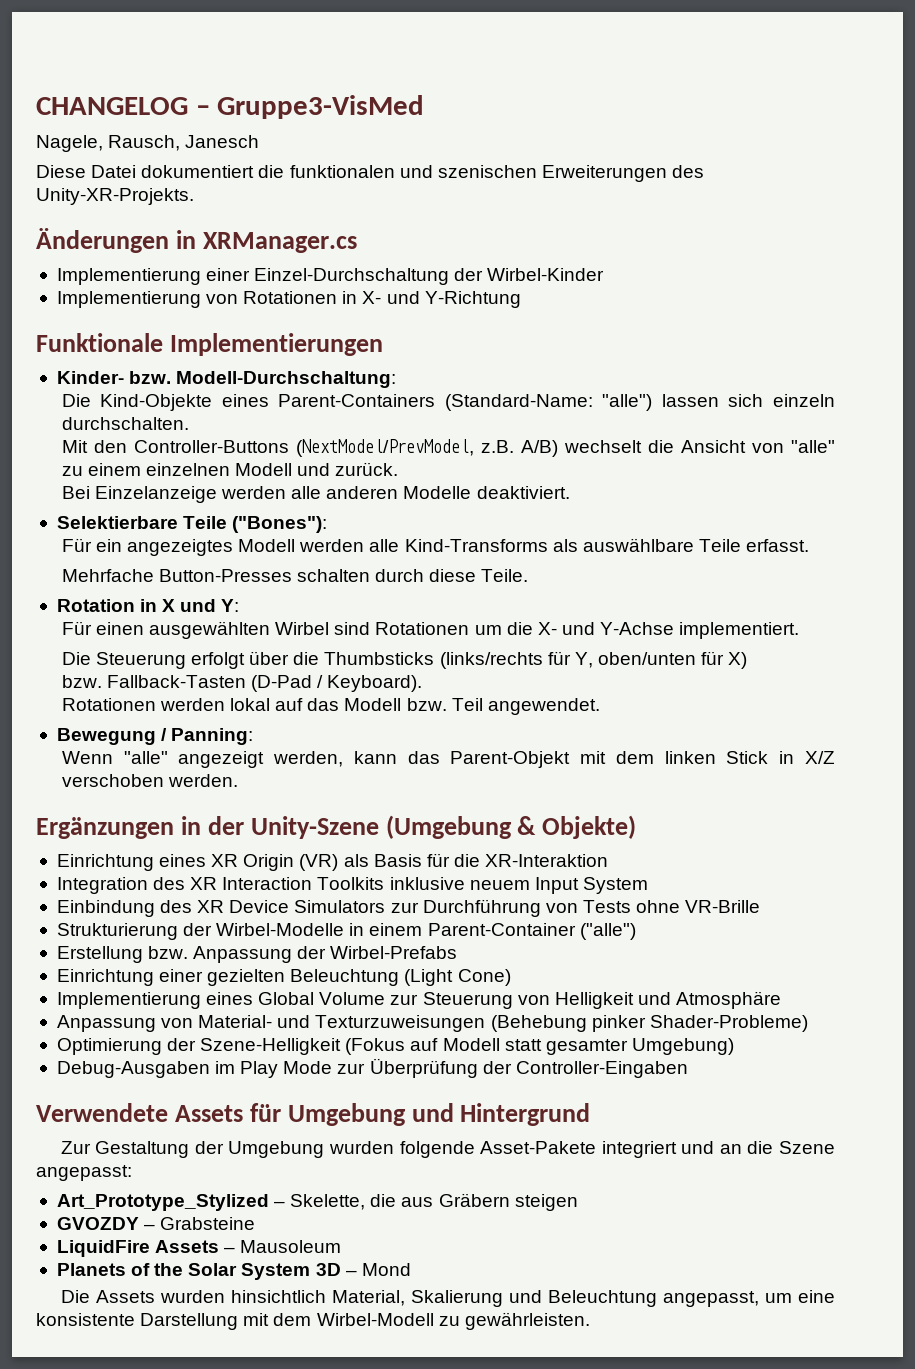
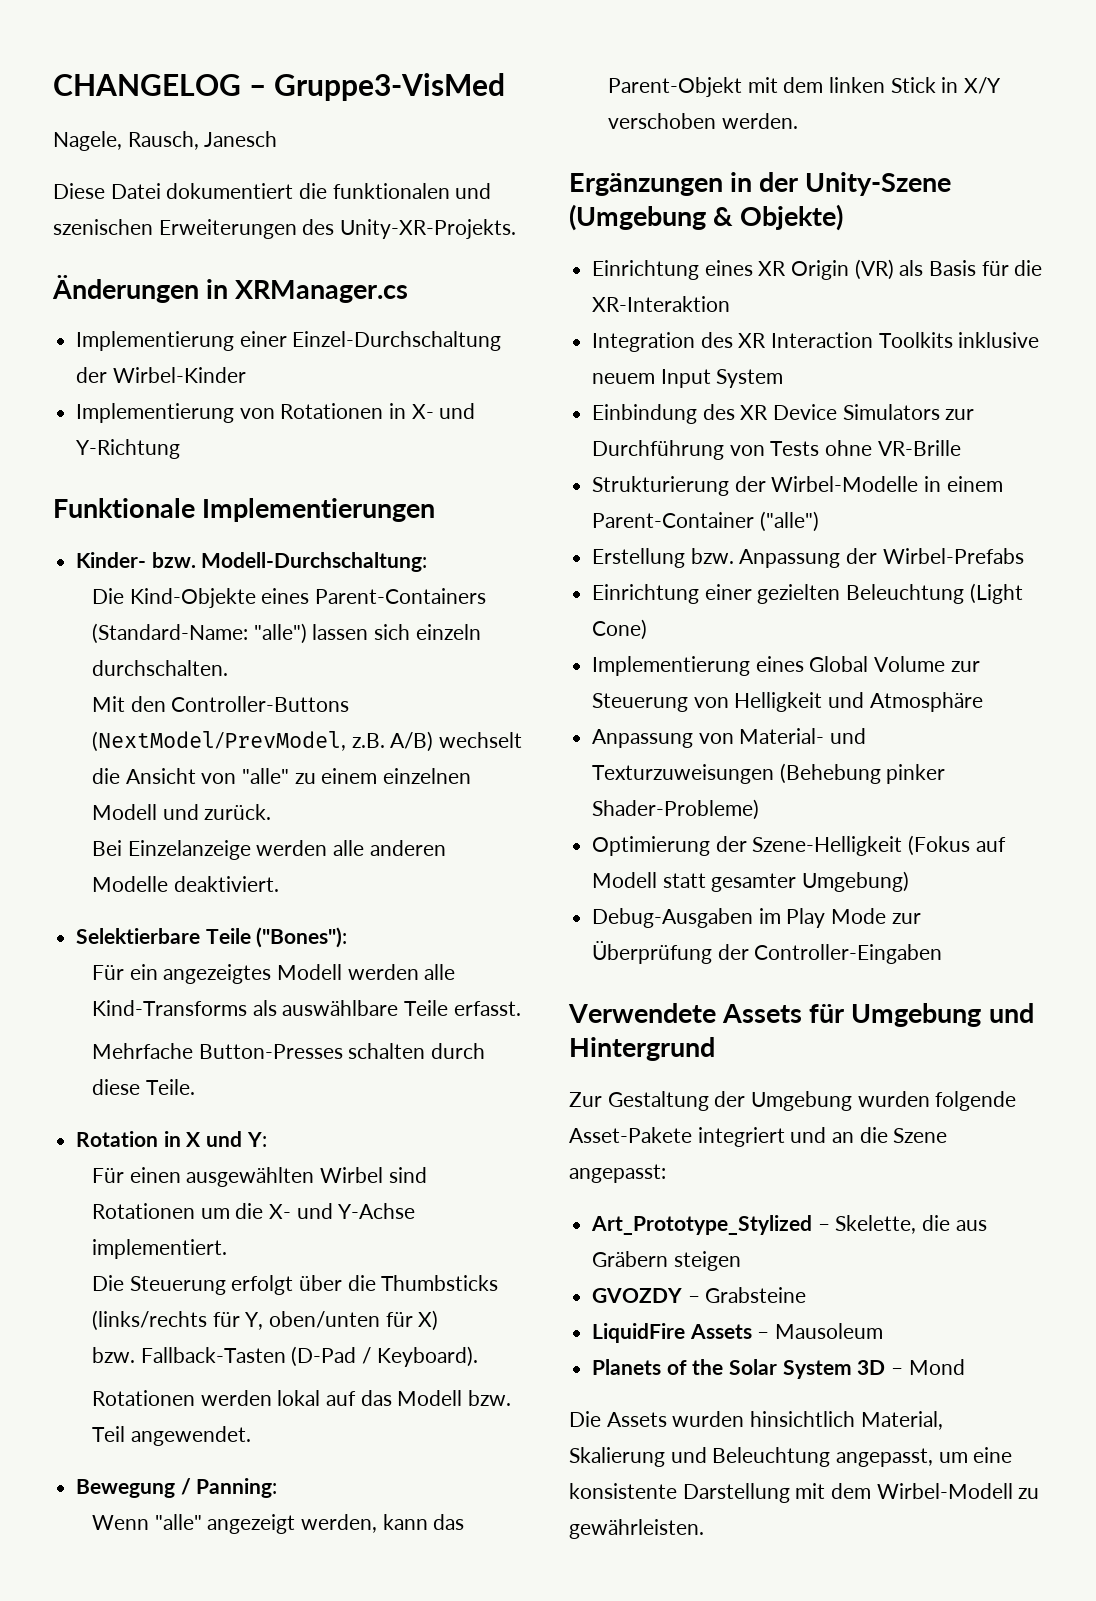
- Wenn "alle" angezeigt werden, kann das Parent-Objekt mit dem linken Stick in X/Z verschoben werden.
+ Wenn "alle" angezeigt werden, kann das Parent-Objekt mit dem linken Stick in X/Y verschoben werden.

